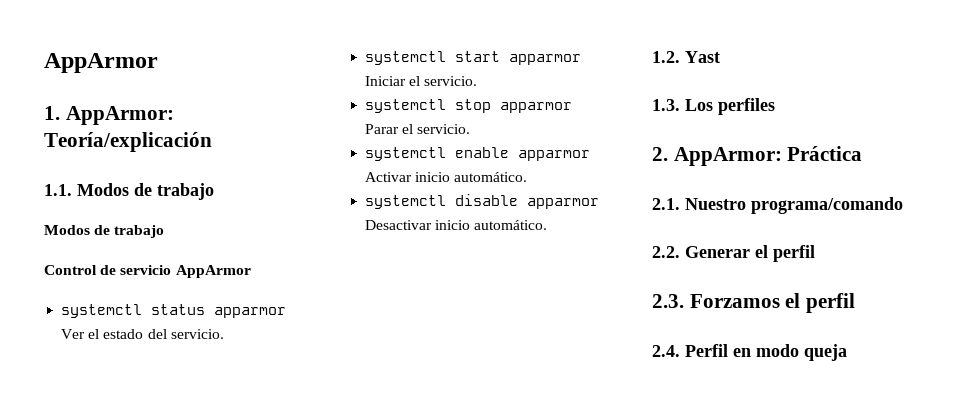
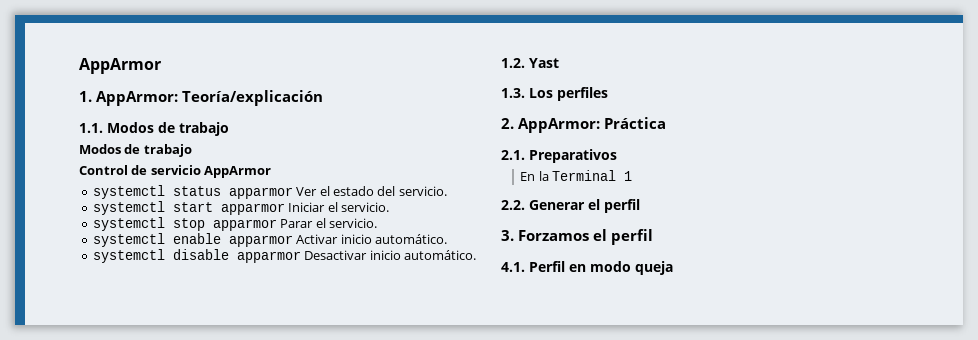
- 2.1. Nuestro programa/comando
+ 2.1. Preparativos
+ En la Terminal 1
- 2.3. Forzamos el perfil
+ 3. Forzamos el perfil
- 2.4. Perfil en modo queja
+ 4.1. Perfil en modo queja

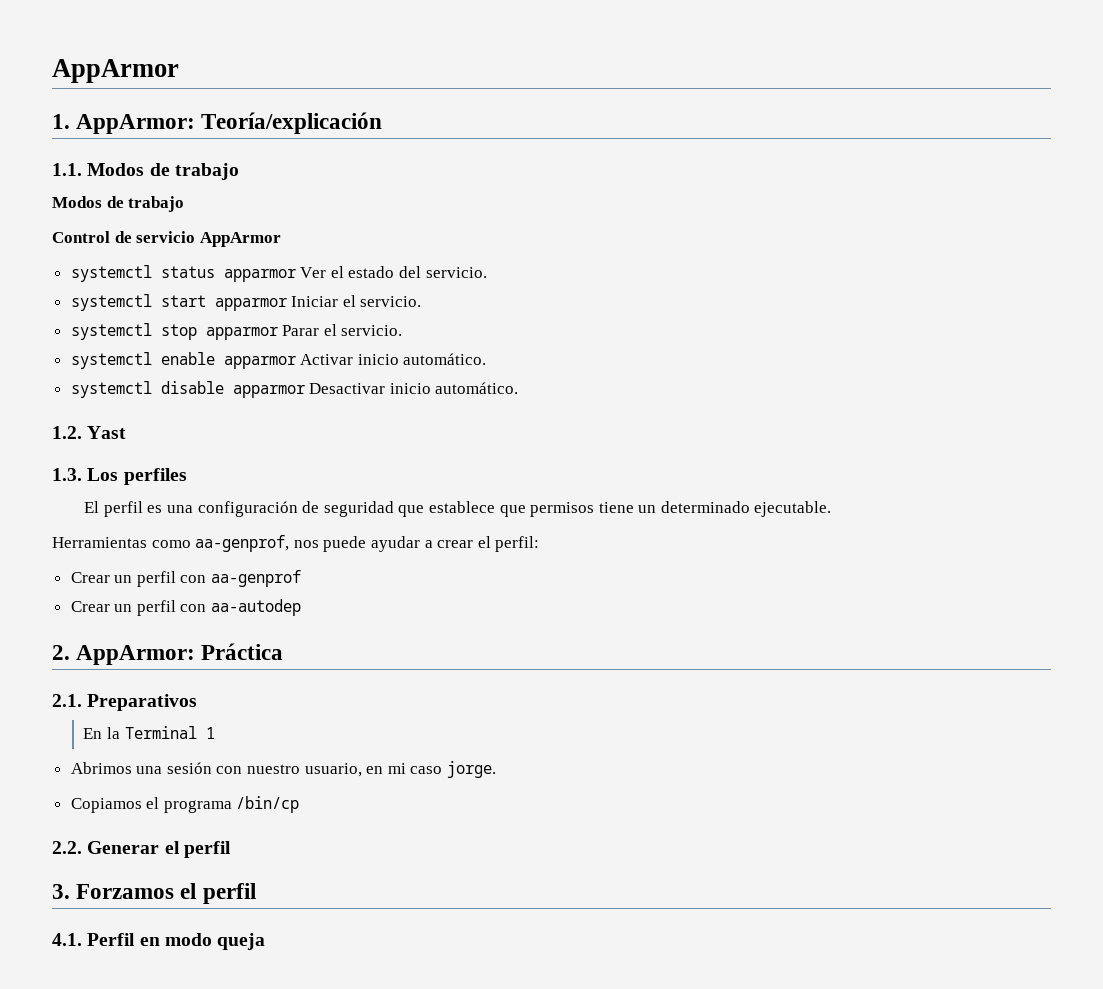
+ El perfil es una configuración de seguridad que establece que permisos tiene un determinado ejecutable.
+ Herramientas como aa-genprof, nos puede ayudar a crear el perfil:
+ Crear un perfil con aa-genprof
+ Crear un perfil con aa-autodep
+ Abrimos una sesión con nuestro usuario, en mi caso jorge.
+ Copiamos el programa /bin/cp

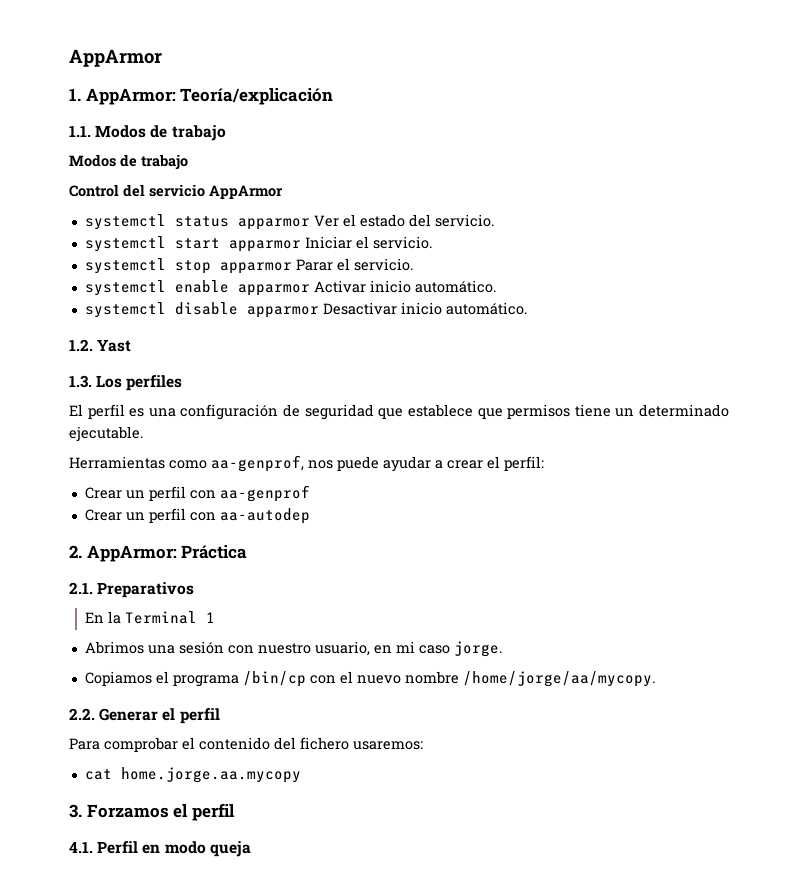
- Control de servicio AppArmor
+ Control del servicio AppArmor
- Copiamos el programa /bin/cp
+ Copiamos el programa /bin/cp con el nuevo nombre /home/jorge/aa/mycopy.
+ Para comprobar el contenido del fichero usaremos:
+ cat home.jorge.aa.mycopy

